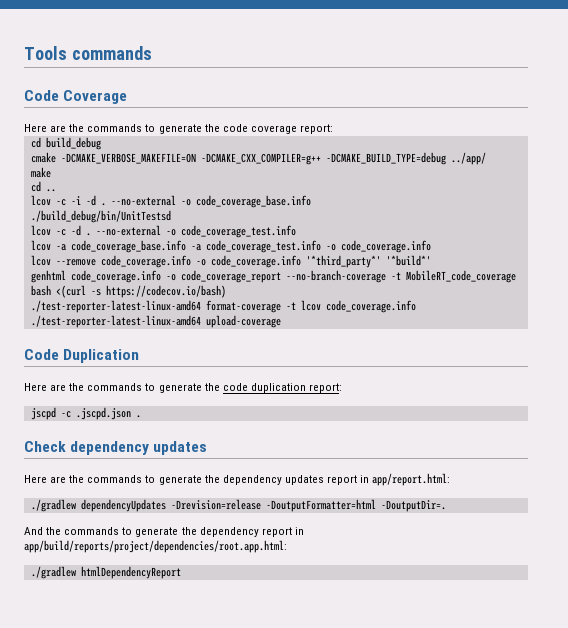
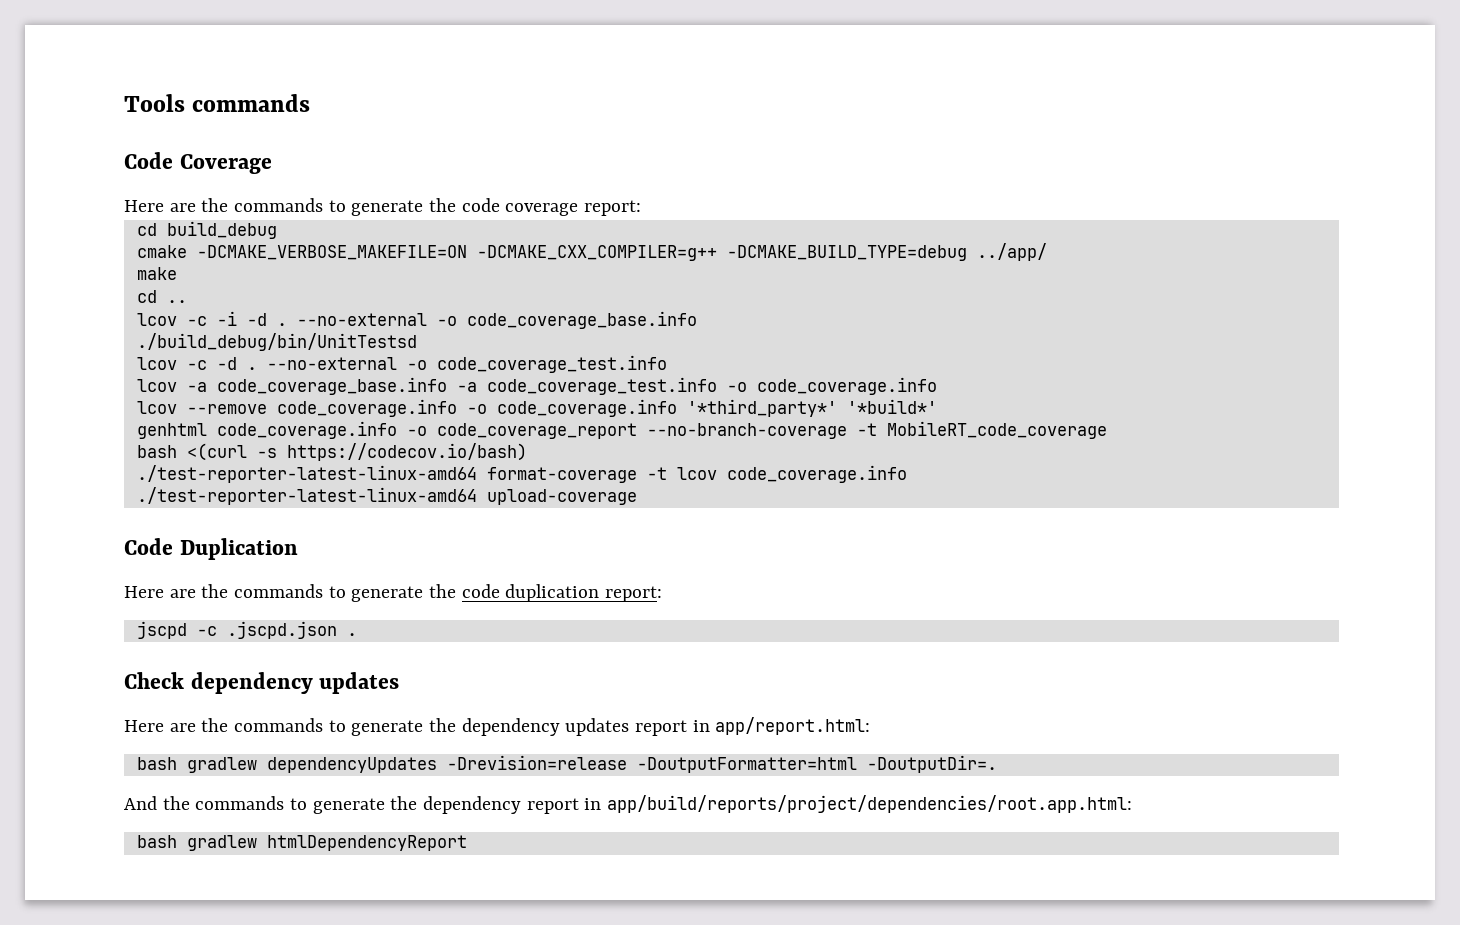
- ./gradlew dependencyUpdates -Drevision=release -DoutputFormatter=html -DoutputDir=.
+ bash gradlew dependencyUpdates -Drevision=release -DoutputFormatter=html -DoutputDir=.
- ./gradlew htmlDependencyReport
+ bash gradlew htmlDependencyReport

